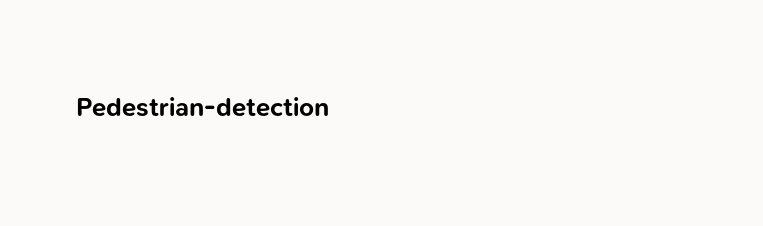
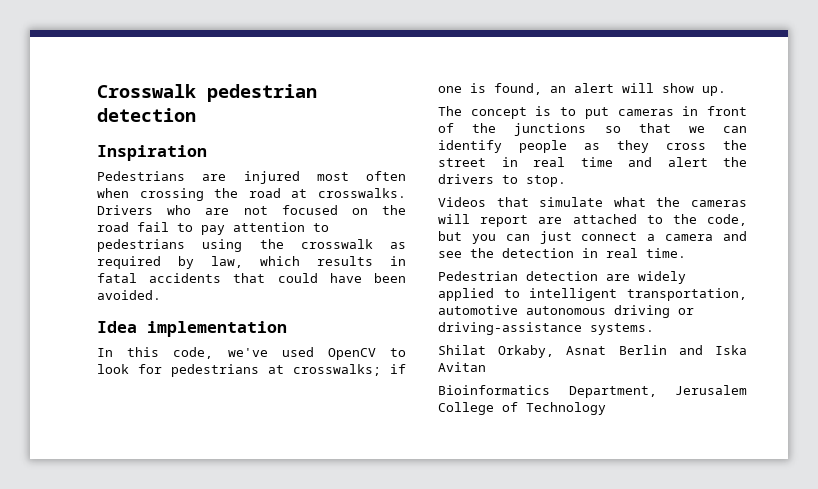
- Pedestrian-detection
+ Crosswalk pedestrian detection
+ Inspiration
+ Pedestrians are injured most often when crossing the road at crosswalks. Drivers who are not focused on the road fail to pay attention to pedestrians using the crosswalk as required by law, which results in fatal accidents that could have been avoided.
+ Idea implementation
+ In this code, we've used OpenCV to look for pedestrians at crosswalks; if one is found, an alert will show up.
+ The concept is to put cameras in front of the junctions so that we can identify people as they cross the street in real time and alert the drivers to stop.
+ Videos that simulate what the cameras will report are attached to the code, but you can just connect a camera and see the detection in real time.
+ Pedestrian detection are widely applied to intelligent transportation, automotive autonomous driving or driving-assistance systems.
+ Shilat Orkaby, Asnat Berlin and Iska Avitan
+ Bioinformatics Department, Jerusalem College of Technology

